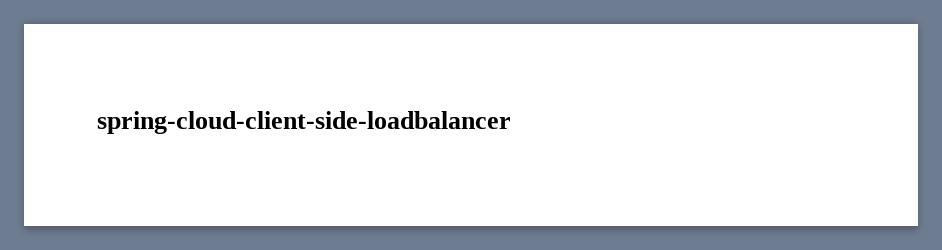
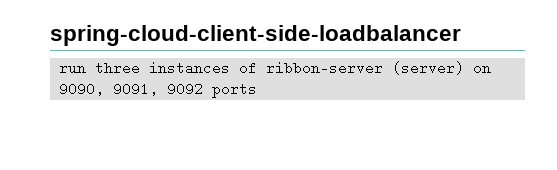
+ run three instances of ribbon-server (server) on 9090, 9091, 9092 ports

